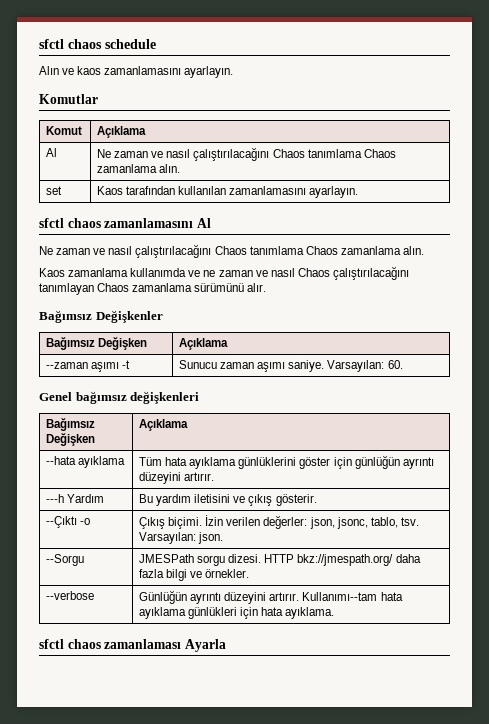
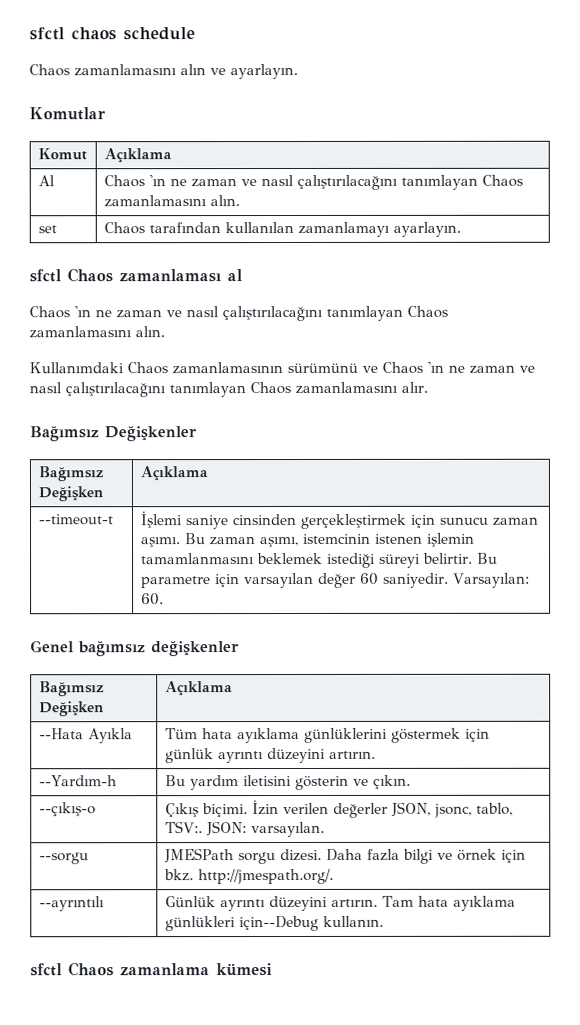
- Alın ve kaos zamanlamasını ayarlayın.
+ Chaos zamanlamasını alın ve ayarlayın.
- Al | Ne zaman ve nasıl çalıştırılacağını Chaos tanımlama Chaos zamanlama alın.
+ Al | Chaos 'ın ne zaman ve nasıl çalıştırılacağını tanımlayan Chaos zamanlamasını alın.
- set | Kaos tarafından kullanılan zamanlamasını ayarlayın.
+ set | Chaos tarafından kullanılan zamanlamayı ayarlayın.
- sfctl chaos zamanlamasını Al
- Ne zaman ve nasıl çalıştırılacağını Chaos tanımlama Chaos zamanlama alın.
- Kaos zamanlama kullanımda ve ne zaman ve nasıl Chaos çalıştırılacağını tanımlayan Chaos zamanlama sürümünü alır.
+ sfctl Chaos zamanlaması al
+ Chaos 'ın ne zaman ve nasıl çalıştırılacağını tanımlayan Chaos zamanlamasını alın.
+ Kullanımdaki Chaos zamanlamasının sürümünü ve Chaos 'ın ne zaman ve nasıl çalıştırılacağını tanımlayan Chaos zamanlamasını alır.
- --zaman aşımı -t | Sunucu zaman aşımı saniye. Varsayılan: 60.
+ --timeout-t | İşlemi saniye cinsinden gerçekleştirmek için sunucu zaman aşımı. Bu zaman aşımı, istemcinin istenen işlemin tamamlanmasını beklemek istediği süreyi belirtir. Bu parametre için varsayılan değer 60 saniyedir. Varsayılan: 60.
- Genel bağımsız değişkenleri
+ Genel bağımsız değişkenler
  Bağımsız Değişken | Açıklama
- --hata ayıklama | Tüm hata ayıklama günlüklerini göster için günlüğün ayrıntı düzeyini artırır.
- ---h Yardım | Bu yardım iletisini ve çıkış gösterir.
- --Çıktı -o | Çıkış biçimi. İzin verilen değerler: json, jsonc, tablo, tsv. Varsayılan: json.
- --Sorgu | JMESPath sorgu dizesi. HTTP bkz://jmespath.org/ daha fazla bilgi ve örnekler.
- --verbose | Günlüğün ayrıntı düzeyini artırır. Kullanımı--tam hata ayıklama günlükleri için hata ayıklama.
- sfctl chaos zamanlaması Ayarla
+ --Hata Ayıkla | Tüm hata ayıklama günlüklerini göstermek için günlük ayrıntı düzeyini artırın.
+ --Yardım-h | Bu yardım iletisini gösterin ve çıkın.
+ --çıkış-o | Çıkış biçimi. İzin verilen değerler JSON, jsonc, tablo, TSV:. JSON: varsayılan.
+ --sorgu | JMESPath sorgu dizesi. Daha fazla bilgi ve örnek için bkz. http://jmespath.org/.
+ --ayrıntılı | Günlük ayrıntı düzeyini artırın. Tam hata ayıklama günlükleri için--Debug kullanın.
+ sfctl Chaos zamanlama kümesi

